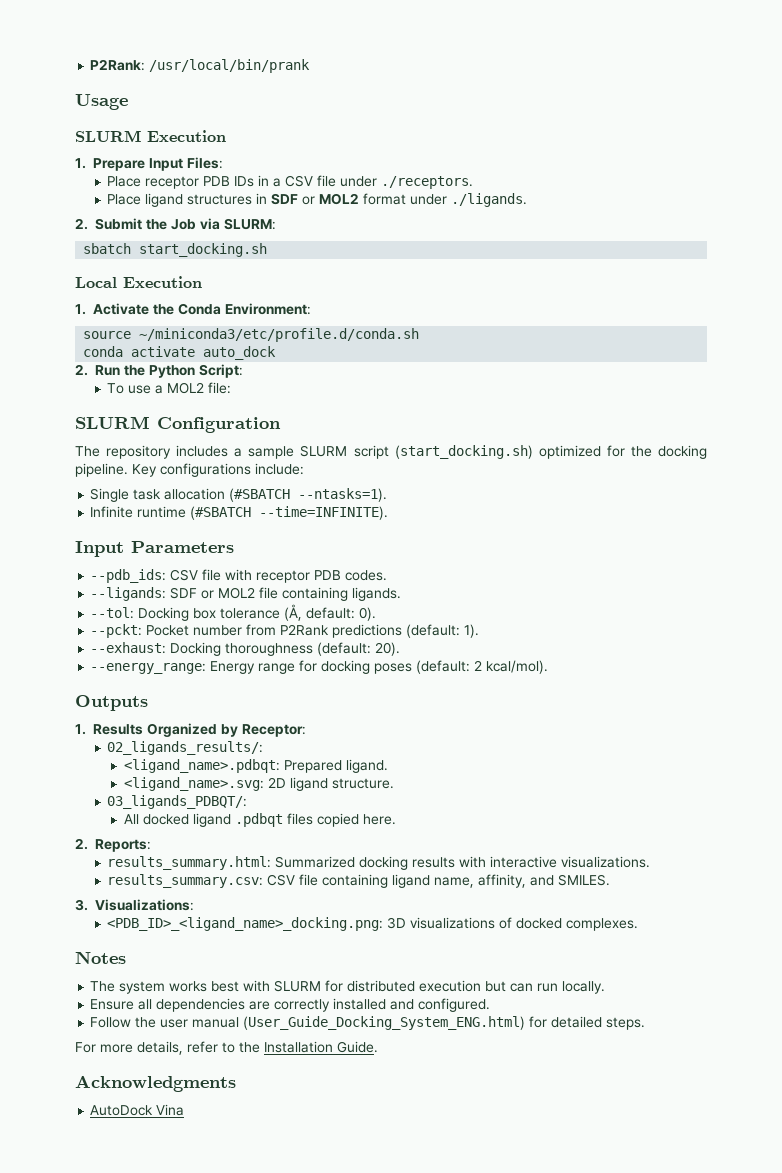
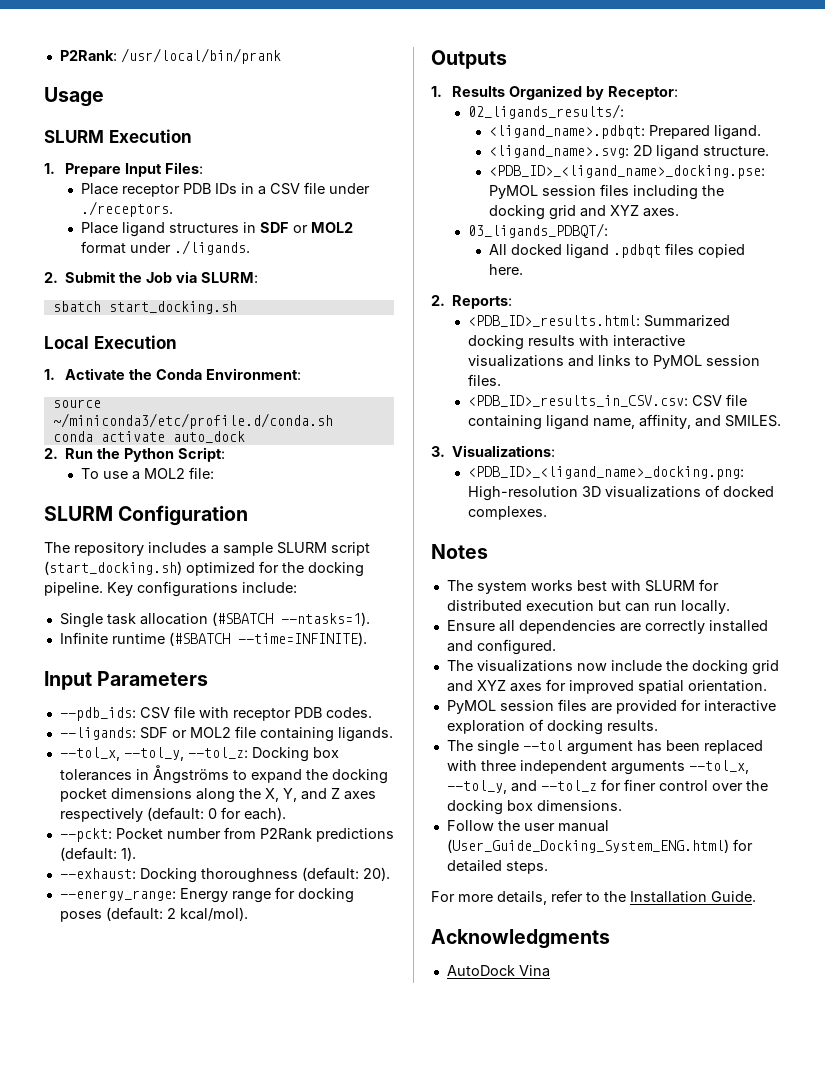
- --tol: Docking box tolerance (Å, default: 0).
+ --tol_x, --tol_y, --tol_z: Docking box tolerances in Ångströms to expand the docking pocket dimensions along the X, Y, and Z axes respectively (default: 0 for each).
+ <PDB_ID>_<ligand_name>_docking.pse: PyMOL session files including the docking grid and XYZ axes.
- results_summary.html: Summarized docking results with interactive visualizations.
- results_summary.csv: CSV file containing ligand name, affinity, and SMILES.
+ <PDB_ID>_results.html: Summarized docking results with interactive visualizations and links to PyMOL session files.
+ <PDB_ID>_results_in_CSV.csv: CSV file containing ligand name, affinity, and SMILES.
- <PDB_ID>_<ligand_name>_docking.png: 3D visualizations of docked complexes.
+ <PDB_ID>_<ligand_name>_docking.png: High-resolution 3D visualizations of docked complexes.
+ The visualizations now include the docking grid and XYZ axes for improved spatial orientation.
+ PyMOL session files are provided for interactive exploration of docking results.
+ The single --tol argument has been replaced with three independent arguments --tol_x, --tol_y, and --tol_z for finer control over the docking box dimensions.

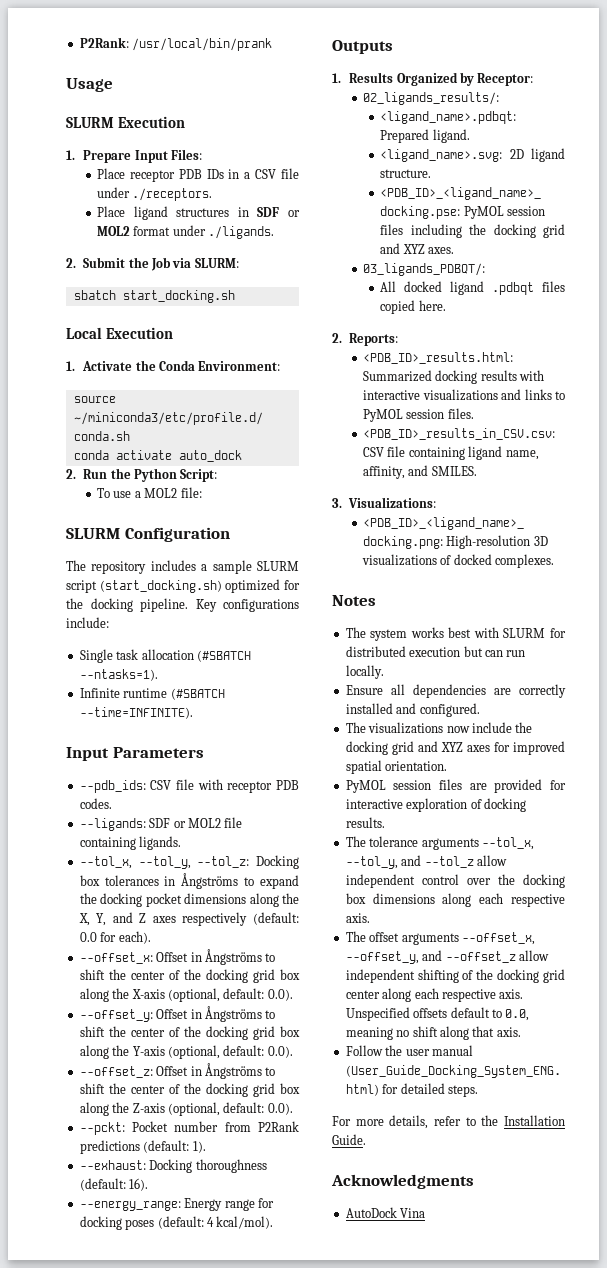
- --tol_x, --tol_y, --tol_z: Docking box tolerances in Ångströms to expand the docking pocket dimensions along the X, Y, and Z axes respectively (default: 0 for each).
+ --tol_x, --tol_y, --tol_z: Docking box tolerances in Ångströms to expand the docking pocket dimensions along the X, Y, and Z axes respectively (default: 0.0 for each).
+ --offset_x: Offset in Ångströms to shift the center of the docking grid box along the X-axis (optional, default: 0.0).
+ --offset_y: Offset in Ångströms to shift the center of the docking grid box along the Y-axis (optional, default: 0.0).
+ --offset_z: Offset in Ångströms to shift the center of the docking grid box along the Z-axis (optional, default: 0.0).
- --exhaust: Docking thoroughness (default: 20).
+ --exhaust: Docking thoroughness (default: 16).
- --energy_range: Energy range for docking poses (default: 2 kcal/mol).
+ --energy_range: Energy range for docking poses (default: 4 kcal/mol).
- The single --tol argument has been replaced with three independent arguments --tol_x, --tol_y, and --tol_z for finer control over the docking box dimensions.
+ The tolerance arguments --tol_x, --tol_y, and --tol_z allow independent control over the docking box dimensions along each respective axis.
+ The offset arguments --offset_x, --offset_y, and --offset_z allow independent shifting of the docking grid center along each respective axis. Unspecified offsets default to 0.0, meaning no shift along that axis.

